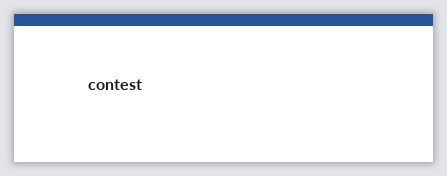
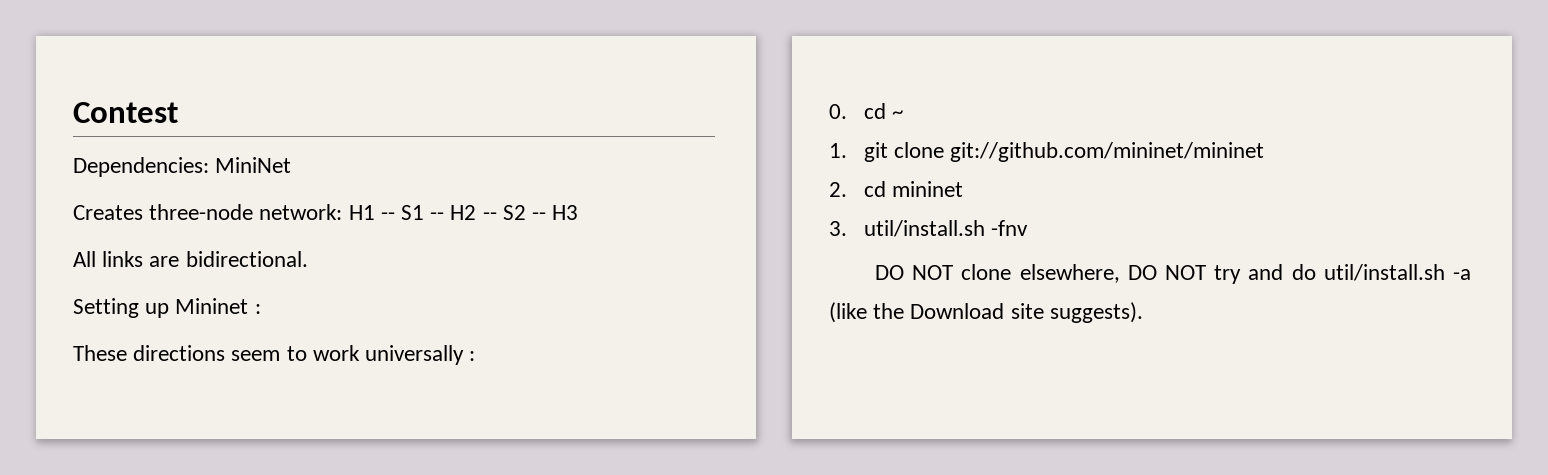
- contest
+ Contest
+ Dependencies: MiniNet
+ Creates three-node network: H1 -- S1 -- H2 -- S2 -- H3
+ All links are bidirectional.
+ Setting up Mininet :
+ These directions seem to work universally :
+ 0. cd ~
+ 1. git clone git://github.com/mininet/mininet
+ 2. cd mininet
+ 3. util/install.sh -fnv
+ DO NOT clone elsewhere, DO NOT try and do util/install.sh -a (like the Download site suggests).

